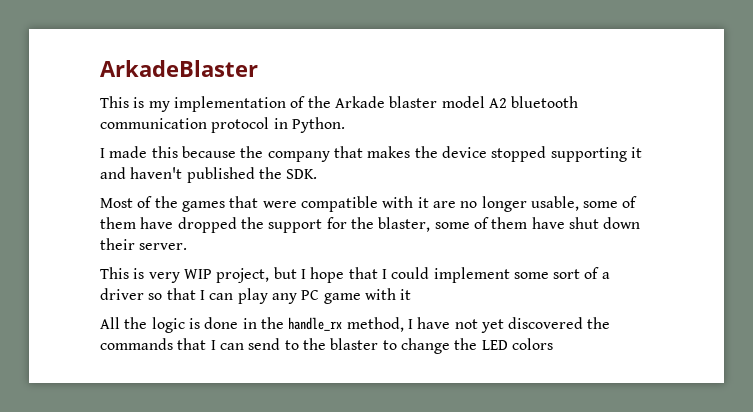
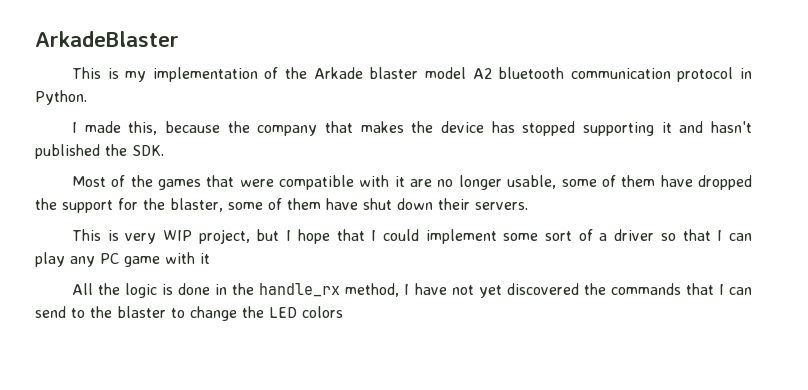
- I made this because the company that makes the device stopped supporting it and haven't published the SDK.
+ I made this, because the company that makes the device has stopped supporting it and hasn't published the SDK.
- Most of the games that were compatible with it are no longer usable, some of them have dropped the support for the blaster, some of them have shut down their server.
+ Most of the games that were compatible with it are no longer usable, some of them have dropped the support for the blaster, some of them have shut down their servers.

